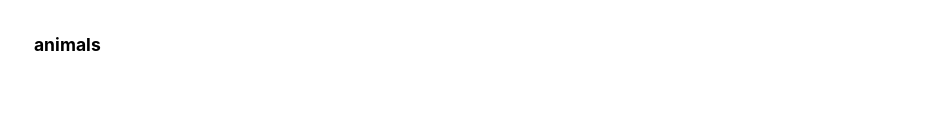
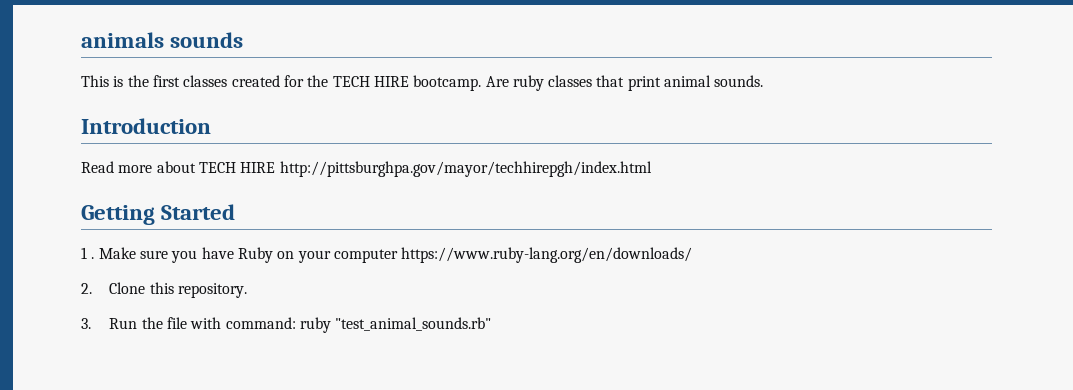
- animals
+ animals sounds
+ This is the first classes created for the TECH HIRE bootcamp. Are ruby classes that print animal sounds.
+ Introduction
+ Read more about TECH HIRE http://pittsburghpa.gov/mayor/techhirepgh/index.html
+ Getting Started
+ 1 . Make sure you have Ruby on your computer https://www.ruby-lang.org/en/downloads/
+ 2. Clone this repository.
+ 3. Run the file with command: ruby "test_animal_sounds.rb"

